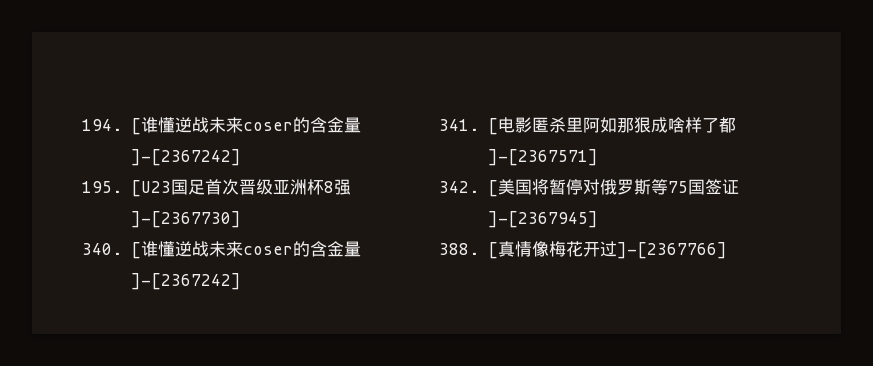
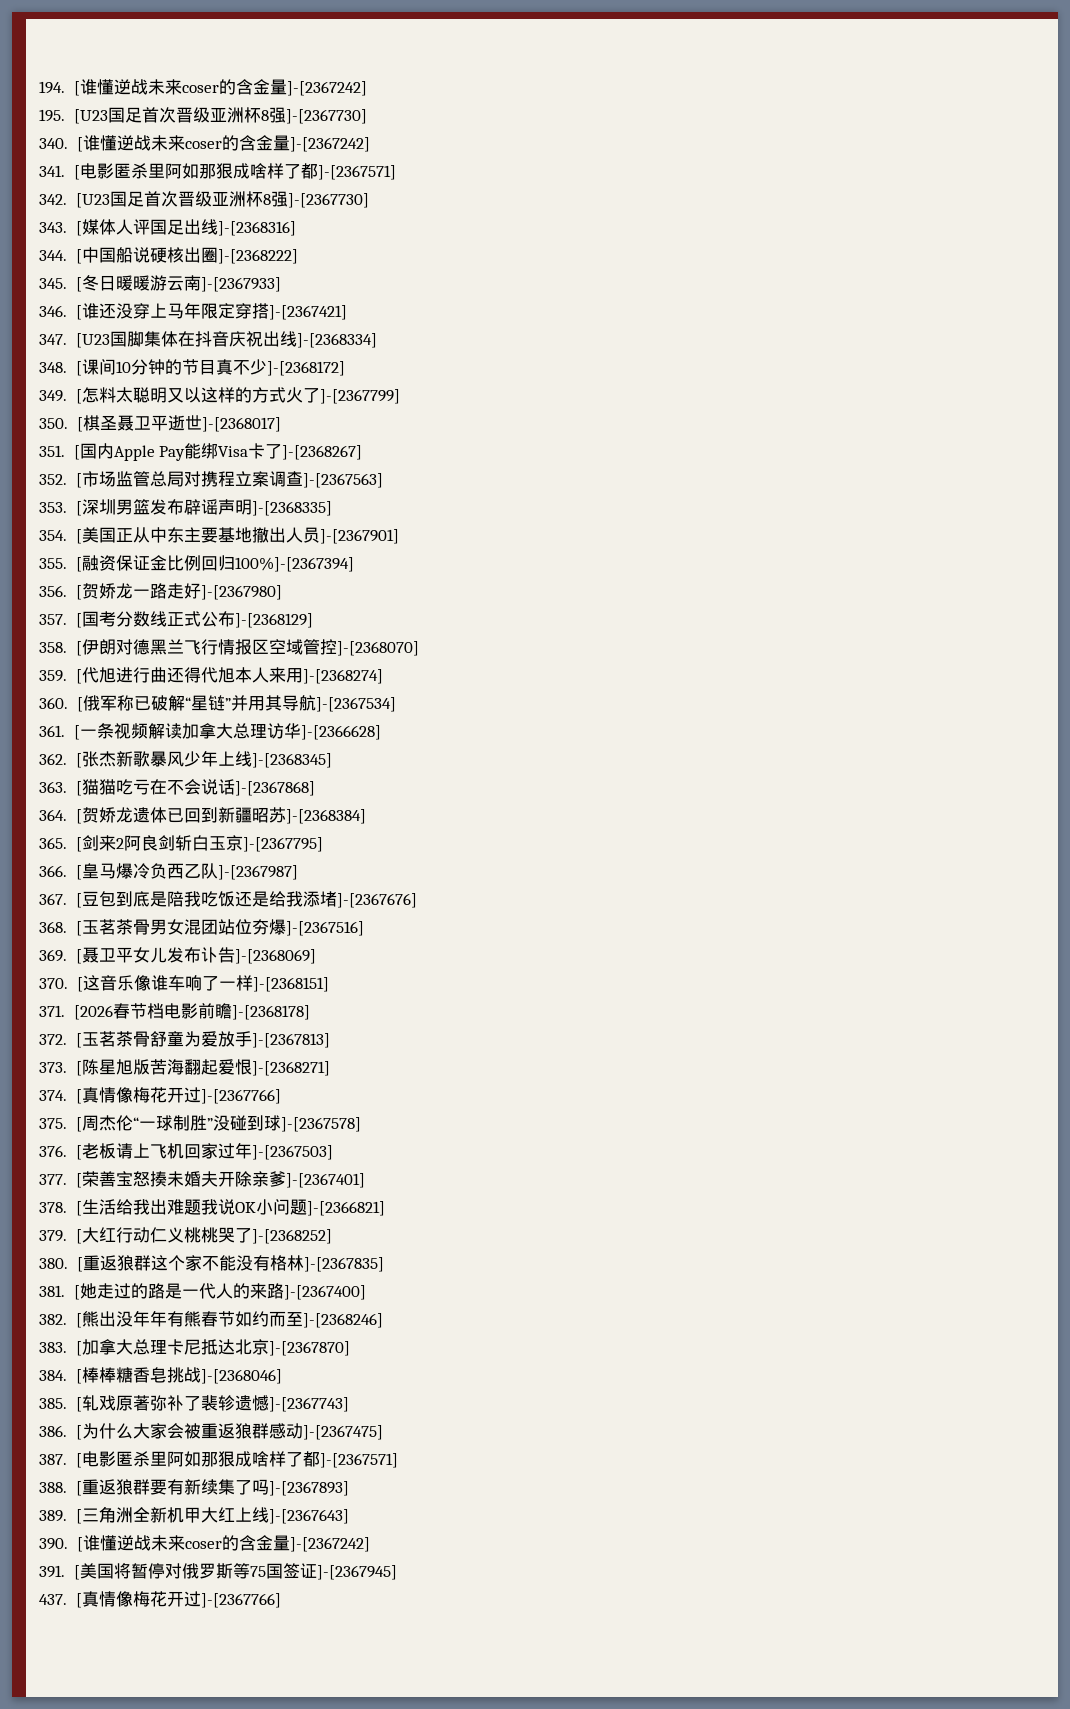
- 342. [美国将暂停对俄罗斯等75国签证]-[2367945]
+ 342. [U23国足首次晋级亚洲杯8强]-[2367730]
+ 343. [媒体人评国足出线]-[2368316]
+ 344. [中国船说硬核出圈]-[2368222]
+ 345. [冬日暖暖游云南]-[2367933]
+ 346. [谁还没穿上马年限定穿搭]-[2367421]
+ 347. [U23国脚集体在抖音庆祝出线]-[2368334]
+ 348. [课间10分钟的节目真不少]-[2368172]
+ 349. [怎料太聪明又以这样的方式火了]-[2367799]
+ 350. [棋圣聂卫平逝世]-[2368017]
+ 351. [国内Apple Pay能绑Visa卡了]-[2368267]
+ 352. [市场监管总局对携程立案调查]-[2367563]
+ 353. [深圳男篮发布辟谣声明]-[2368335]
+ 354. [美国正从中东主要基地撤出人员]-[2367901]
+ 355. [融资保证金比例回归100%]-[2367394]
+ 356. [贺娇龙一路走好]-[2367980]
+ 357. [国考分数线正式公布]-[2368129]
+ 358. [伊朗对德黑兰飞行情报区空域管控]-[2368070]
+ 359. [代旭进行曲还得代旭本人来用]-[2368274]
+ 360. [俄军称已破解“星链”并用其导航]-[2367534]
+ 361. [一条视频解读加拿大总理访华]-[2366628]
+ 362. [张杰新歌暴风少年上线]-[2368345]
+ 363. [猫猫吃亏在不会说话]-[2367868]
+ 364. [贺娇龙遗体已回到新疆昭苏]-[2368384]
+ 365. [剑来2阿良剑斩白玉京]-[2367795]
+ 366. [皇马爆冷负西乙队]-[2367987]
+ 367. [豆包到底是陪我吃饭还是给我添堵]-[2367676]
+ 368. [玉茗茶骨男女混团站位夯爆]-[2367516]
+ 369. [聂卫平女儿发布讣告]-[2368069]
+ 370. [这音乐像谁车响了一样]-[2368151]
+ 371. [2026春节档电影前瞻]-[2368178]
+ 372. [玉茗茶骨舒童为爱放手]-[2367813]
+ 373. [陈星旭版苦海翻起爱恨]-[2368271]
+ 374. [真情像梅花开过]-[2367766]
+ 375. [周杰伦“一球制胜”没碰到球]-[2367578]
+ 376. [老板请上飞机回家过年]-[2367503]
+ 377. [荣善宝怒揍未婚夫开除亲爹]-[2367401]
+ 378. [生活给我出难题我说OK小问题]-[2366821]
+ 379. [大红行动仁义桃桃哭了]-[2368252]
+ 380. [重返狼群这个家不能没有格林]-[2367835]
+ 381. [她走过的路是一代人的来路]-[2367400]
+ 382. [熊出没年年有熊春节如约而至]-[2368246]
+ 383. [加拿大总理卡尼抵达北京]-[2367870]
+ 384. [棒棒糖香皂挑战]-[2368046]
+ 385. [轧戏原著弥补了裴轸遗憾]-[2367743]
+ 386. [为什么大家会被重返狼群感动]-[2367475]
+ 387. [电影匿杀里阿如那狠成啥样了都]-[2367571]
+ 388. [重返狼群要有新续集了吗]-[2367893]
+ 389. [三角洲全新机甲大红上线]-[2367643]
+ 390. [谁懂逆战未来coser的含金量]-[2367242]
+ 391. [美国将暂停对俄罗斯等75国签证]-[2367945]
- 388. [真情像梅花开过]-[2367766]
+ 437. [真情像梅花开过]-[2367766]

